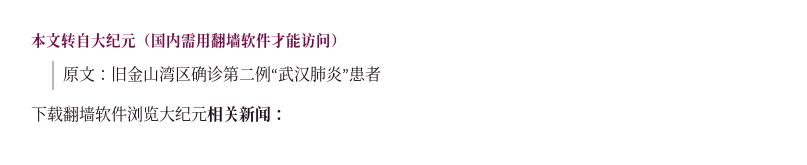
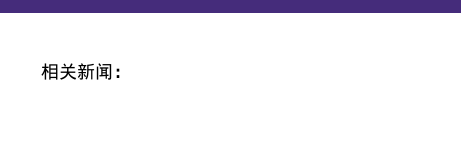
- 本文转自大纪元（国内需用翻墙软件才能访问）
- 原文：旧金山湾区确诊第二例“武汉肺炎”患者
- 下载翻墙软件浏览大纪元相关新闻：
+ 相关新闻：

